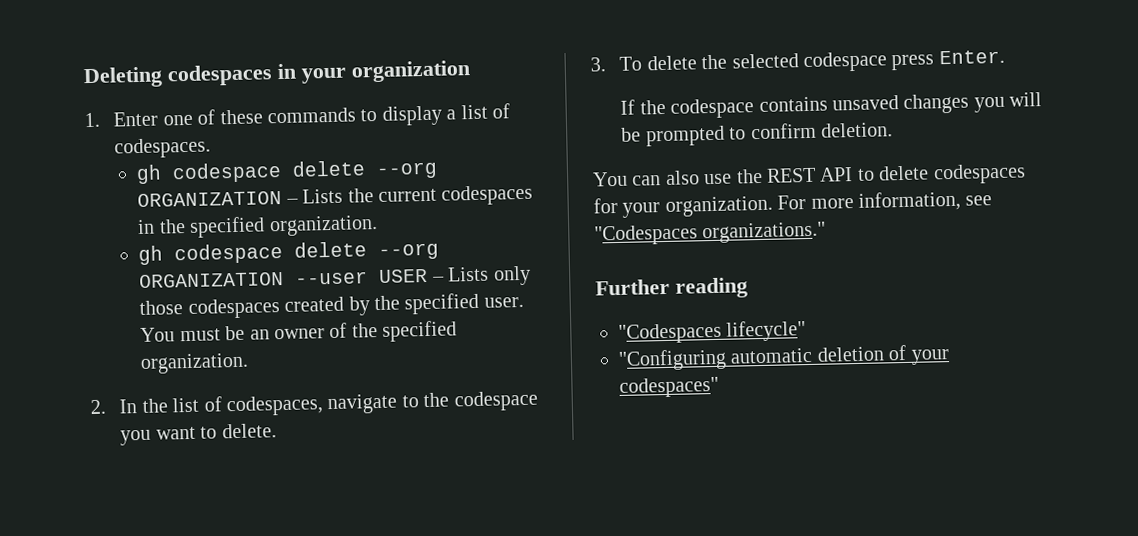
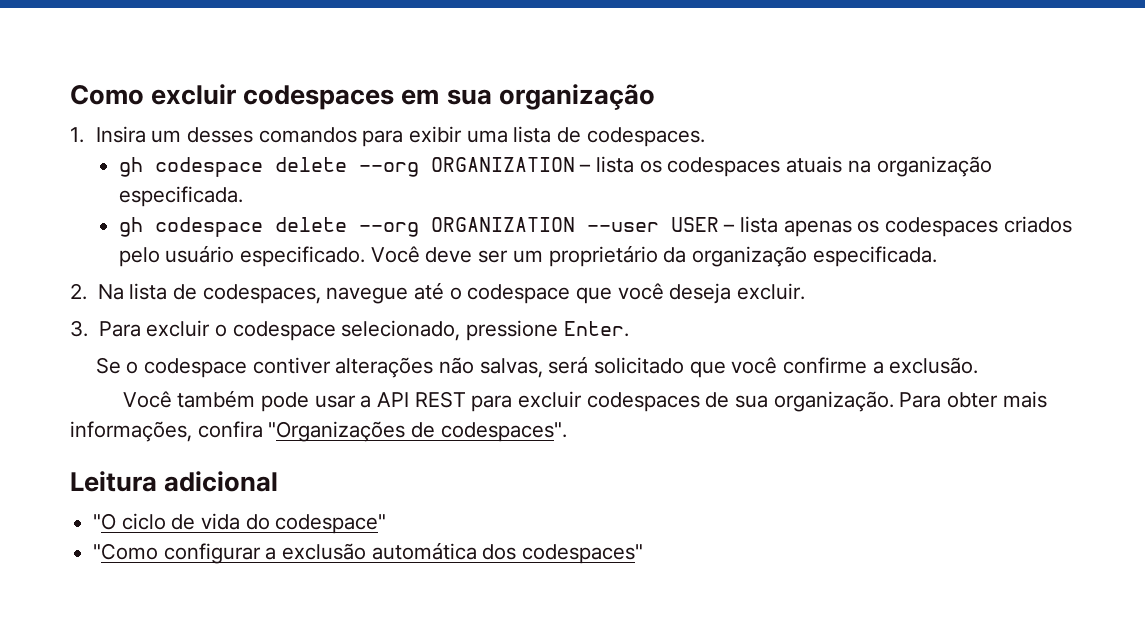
- Deleting codespaces in your organization
- 1. Enter one of these commands to display a list of codespaces.
+ Como excluir codespaces em sua organização
+ 1. Insira um desses comandos para exibir uma lista de codespaces.
- gh codespace delete --org ORGANIZATION – Lists the current codespaces in the specified organization.
+ gh codespace delete --org ORGANIZATION – lista os codespaces atuais na organização especificada.
- gh codespace delete --org ORGANIZATION --user USER – Lists only those codespaces created by the specified user. You must be an owner of the specified organization.
- 2. In the list of codespaces, navigate to the codespace you want to delete.
- 3. To delete the selected codespace press Enter.
- If the codespace contains unsaved changes you will be prompted to confirm deletion.
- You can also use the REST API to delete codespaces for your organization. For more information, see "Codespaces organizations."
- Further reading
- "Codespaces lifecycle"
- "Configuring automatic deletion of your codespaces"
+ gh codespace delete --org ORGANIZATION --user USER – lista apenas os codespaces criados pelo usuário especificado. Você deve ser um proprietário da organização especificada.
+ 2. Na lista de codespaces, navegue até o codespace que você deseja excluir.
+ 3. Para excluir o codespace selecionado, pressione Enter.
+ Se o codespace contiver alterações não salvas, será solicitado que você confirme a exclusão.
+ Você também pode usar a API REST para excluir codespaces de sua organização. Para obter mais informações, confira "Organizações de codespaces".
+ Leitura adicional
+ "O ciclo de vida do codespace"
+ "Como configurar a exclusão automática dos codespaces"

